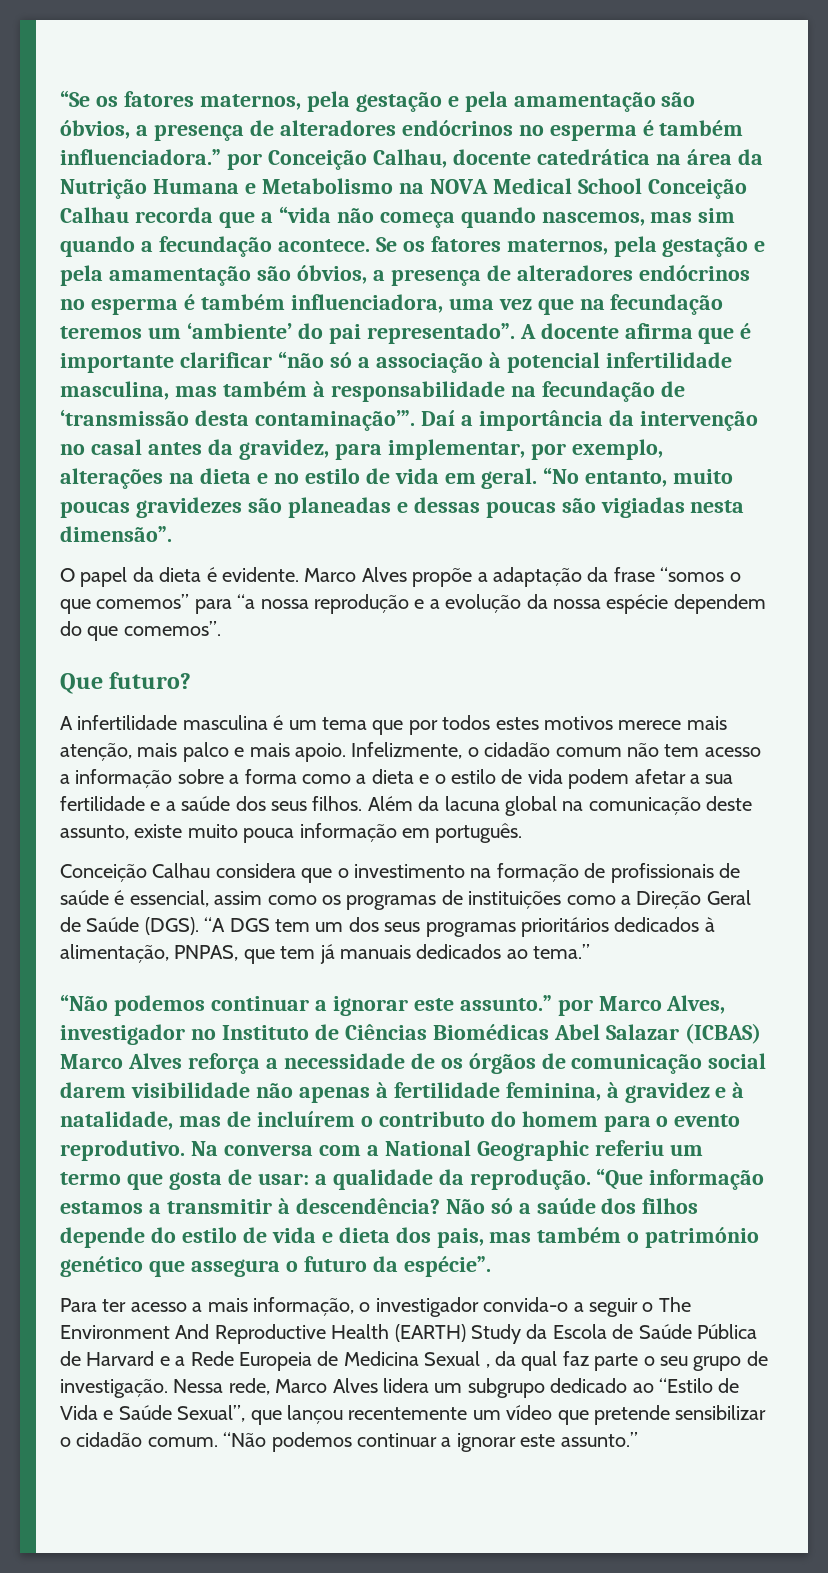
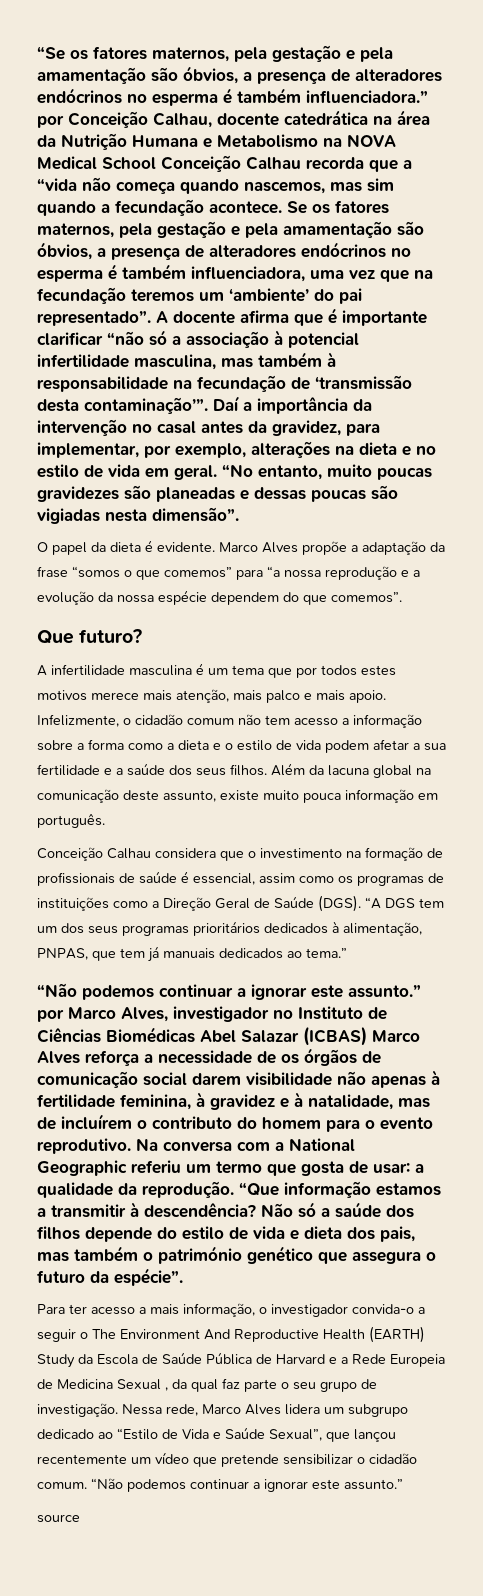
+ source

